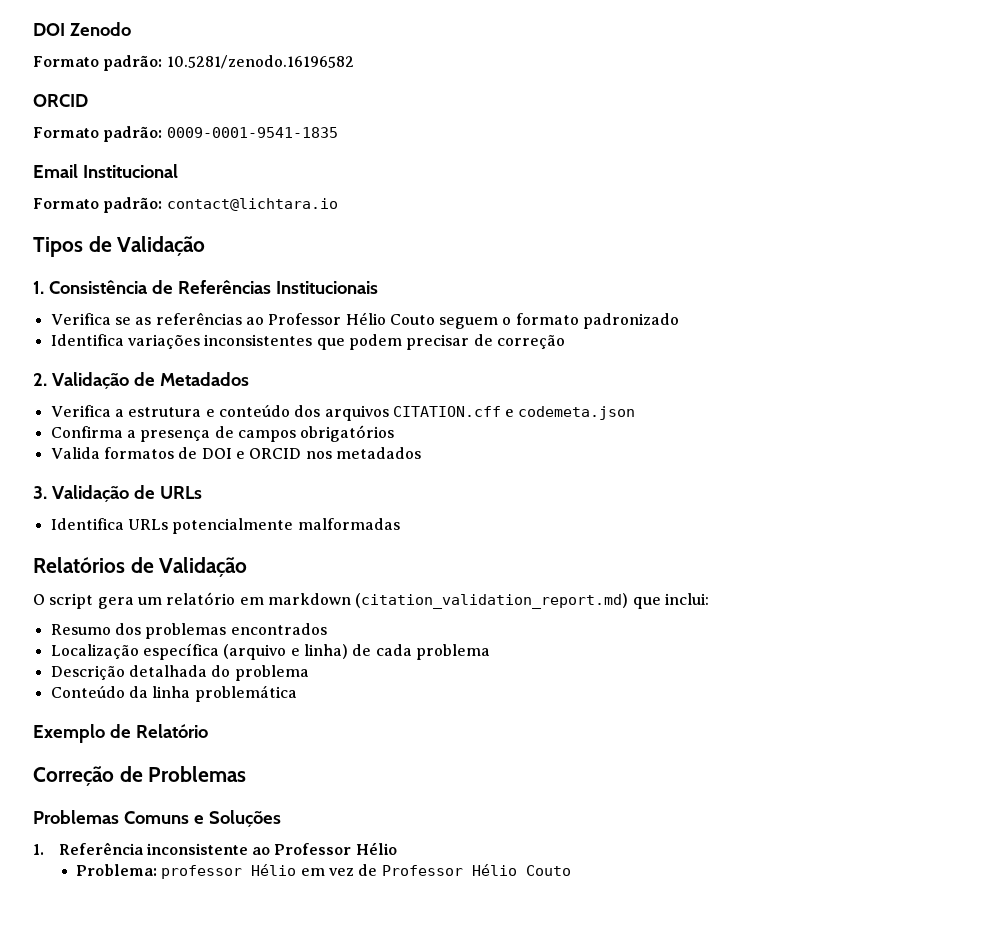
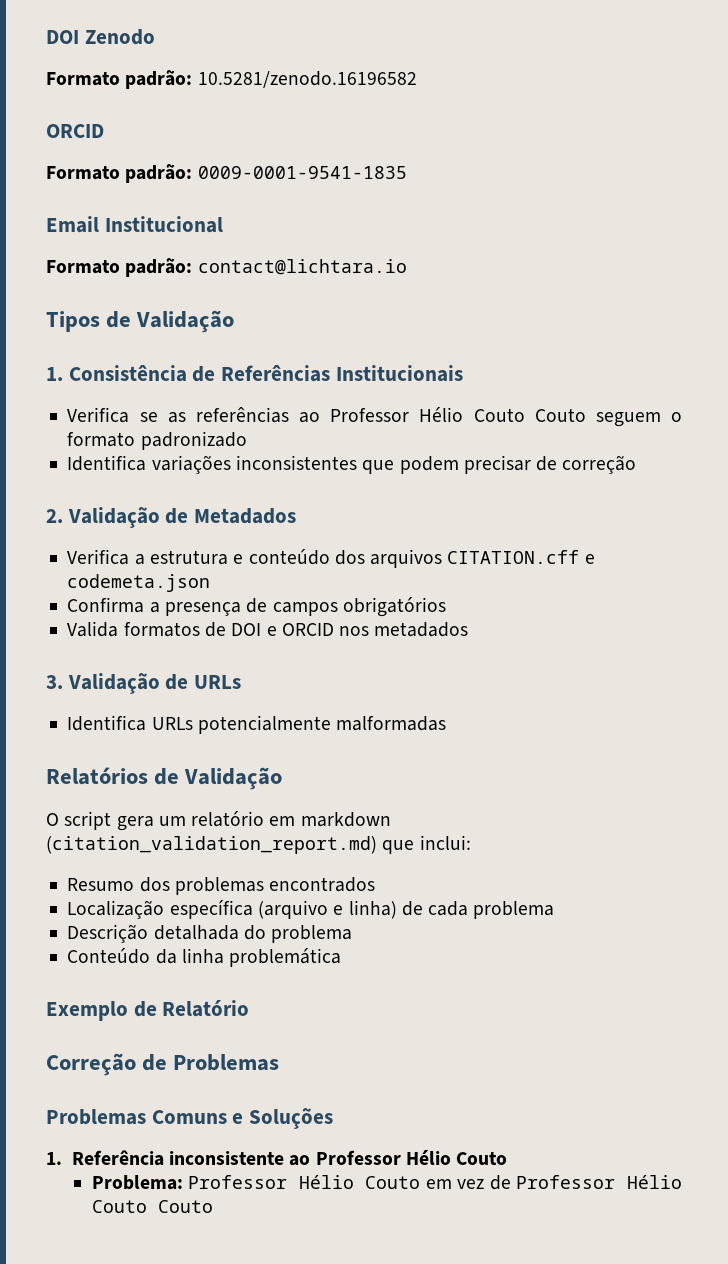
- Verifica se as referências ao Professor Hélio Couto seguem o formato padronizado
+ Verifica se as referências ao Professor Hélio Couto Couto seguem o formato padronizado
- 1. Referência inconsistente ao Professor Hélio
+ 1. Referência inconsistente ao Professor Hélio Couto
- Problema: professor Hélio em vez de Professor Hélio Couto
+ Problema: Professor Hélio Couto em vez de Professor Hélio Couto Couto

